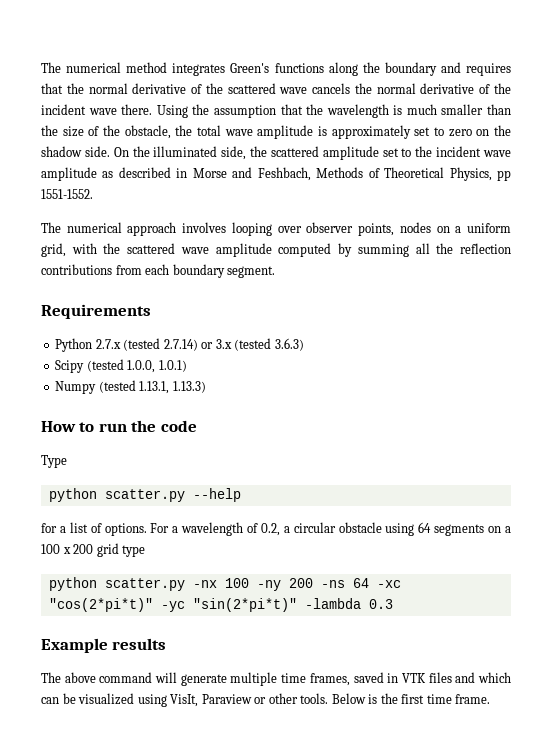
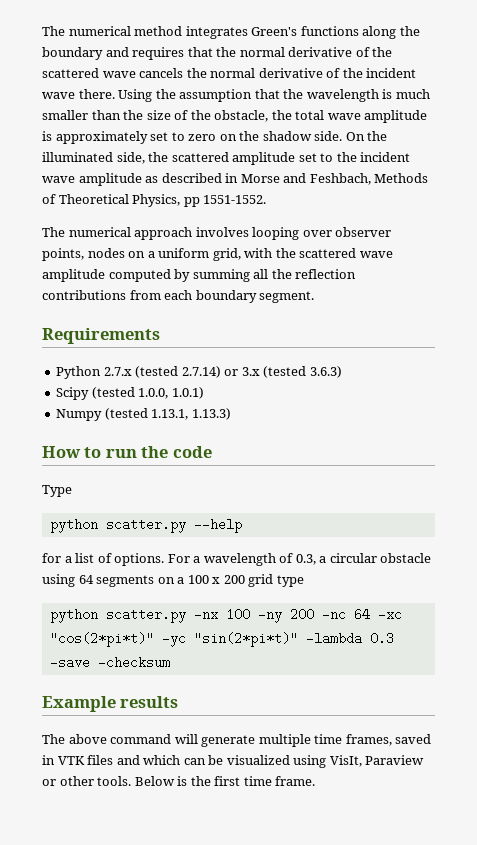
- For a wavelength of 0.2, a circular obstacle using 64 segments on a 100 x 200 grid type
+ For a wavelength of 0.3, a circular obstacle using 64 segments on a 100 x 200 grid type
- python scatter.py -nx 100 -ny 200 -ns 64 -xc "cos(2*pi*t)" -yc "sin(2*pi*t)" -lambda 0.3
+ python scatter.py -nx 100 -ny 200 -nc 64 -xc "cos(2*pi*t)" -yc "sin(2*pi*t)" -lambda 0.3 -save -checksum

